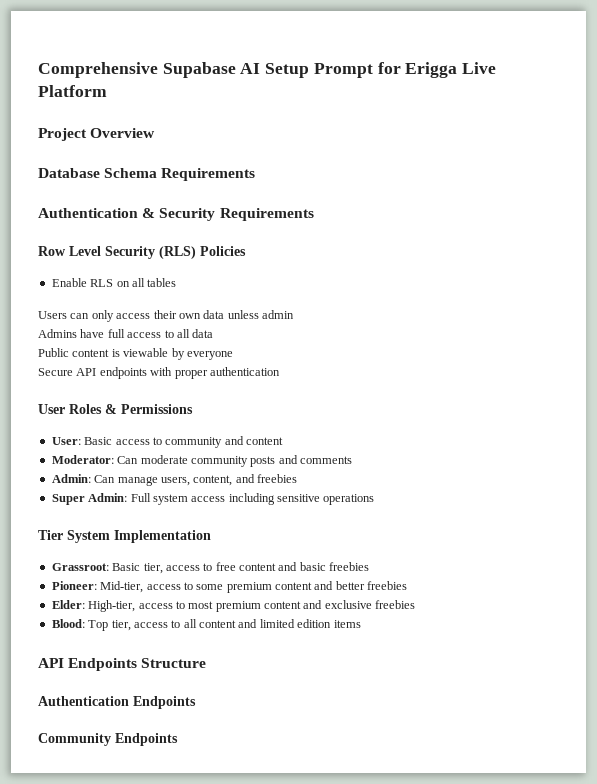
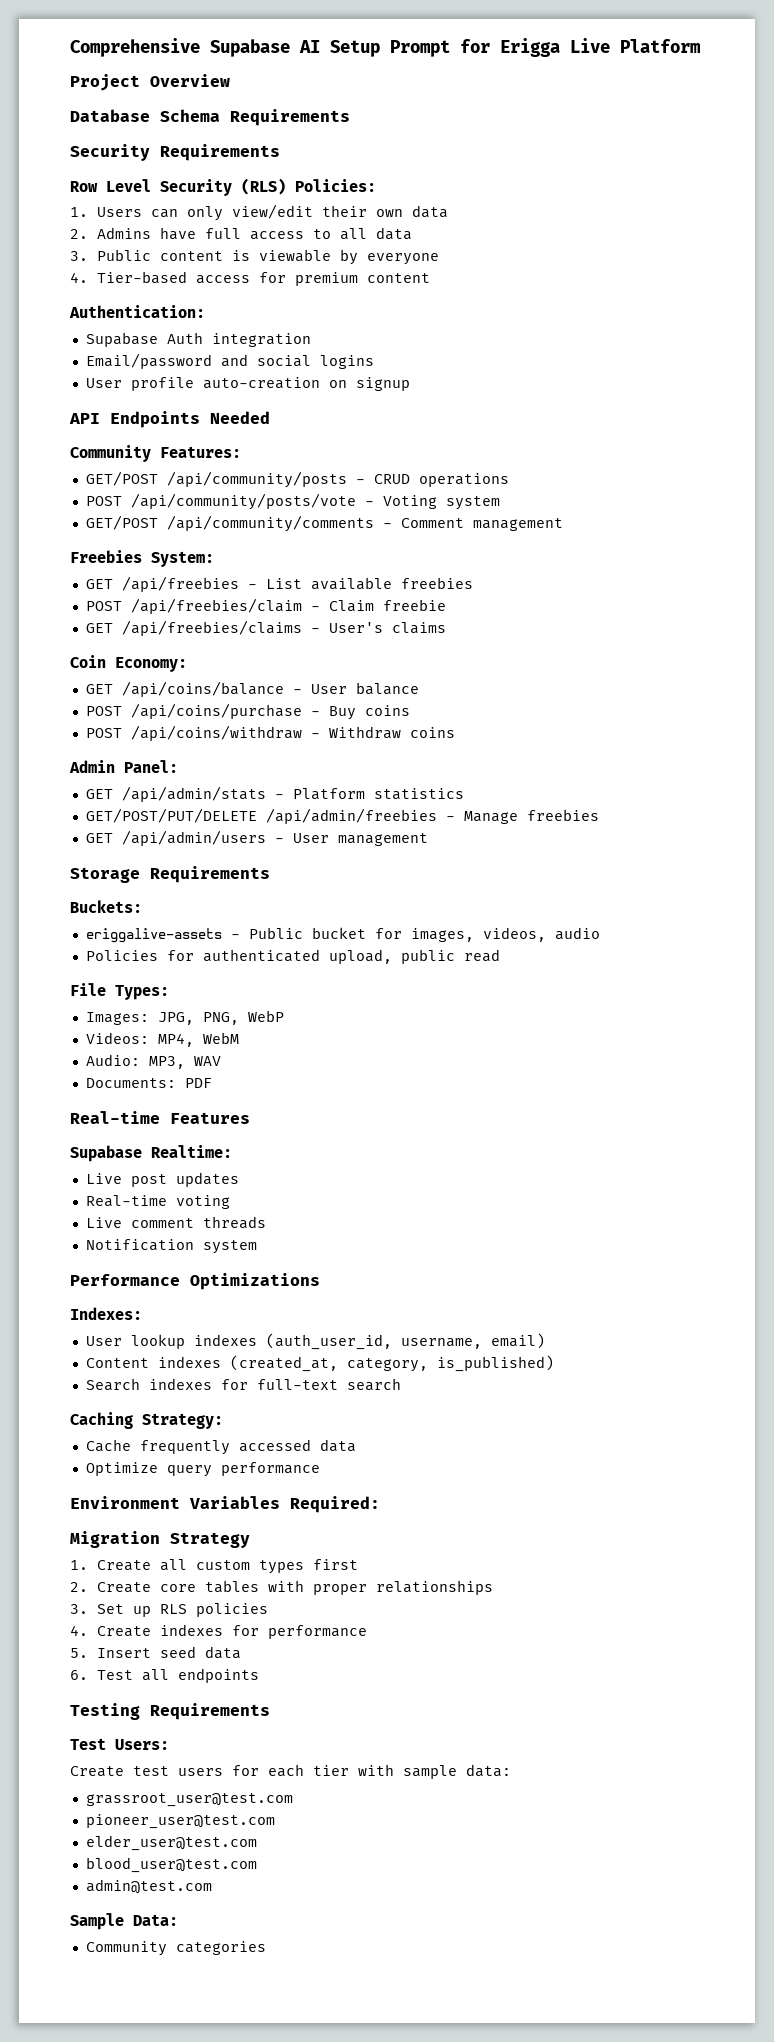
- Authentication & Security Requirements
+ Security Requirements
- Row Level Security (RLS) Policies
- Enable RLS on all tables
- Users can only access their own data unless admin
- Admins have full access to all data
+ Row Level Security (RLS) Policies:
+ 1. Users can only view/edit their own data
+ 2. Admins have full access to all data
- Public content is viewable by everyone
+ 3. Public content is viewable by everyone
- Secure API endpoints with proper authentication
- User Roles & Permissions
- User: Basic access to community and content
- Moderator: Can moderate community posts and comments
- Admin: Can manage users, content, and freebies
- Super Admin: Full system access including sensitive operations
- Tier System Implementation
- Grassroot: Basic tier, access to free content and basic freebies
- Pioneer: Mid-tier, access to some premium content and better freebies
- Elder: High-tier, access to most premium content and exclusive freebies
- Blood: Top tier, access to all content and limited edition items
- API Endpoints Structure
- Authentication Endpoints
- Community Endpoints
+ 4. Tier-based access for premium content
+ Authentication:
+ Supabase Auth integration
+ Email/password and social logins
+ User profile auto-creation on signup
+ API Endpoints Needed
+ Community Features:
+ GET/POST /api/community/posts - CRUD operations
+ POST /api/community/posts/vote - Voting system
+ GET/POST /api/community/comments - Comment management
+ Freebies System:
+ GET /api/freebies - List available freebies
+ POST /api/freebies/claim - Claim freebie
+ GET /api/freebies/claims - User's claims
+ Coin Economy:
+ GET /api/coins/balance - User balance
+ POST /api/coins/purchase - Buy coins
+ POST /api/coins/withdraw - Withdraw coins
+ Admin Panel:
+ GET /api/admin/stats - Platform statistics
+ GET/POST/PUT/DELETE /api/admin/freebies - Manage freebies
+ GET /api/admin/users - User management
+ Storage Requirements
+ Buckets:
+ eriggalive-assets - Public bucket for images, videos, audio
+ Policies for authenticated upload, public read
+ File Types:
+ Images: JPG, PNG, WebP
+ Videos: MP4, WebM
+ Audio: MP3, WAV
+ Documents: PDF
+ Real-time Features
+ Supabase Realtime:
+ Live post updates
+ Real-time voting
+ Live comment threads
+ Notification system
+ Performance Optimizations
+ Indexes:
+ User lookup indexes (auth_user_id, username, email)
+ Content indexes (created_at, category, is_published)
+ Search indexes for full-text search
+ Caching Strategy:
+ Cache frequently accessed data
+ Optimize query performance
+ Environment Variables Required:
+ Migration Strategy
+ 1. Create all custom types first
+ 2. Create core tables with proper relationships
+ 3. Set up RLS policies
+ 4. Create indexes for performance
+ 5. Insert seed data
+ 6. Test all endpoints
+ Testing Requirements
+ Test Users:
+ Create test users for each tier with sample data:
+ grassroot_user@test.com
+ pioneer_user@test.com
+ elder_user@test.com
+ blood_user@test.com
+ admin@test.com
+ Sample Data:
+ Community categories

